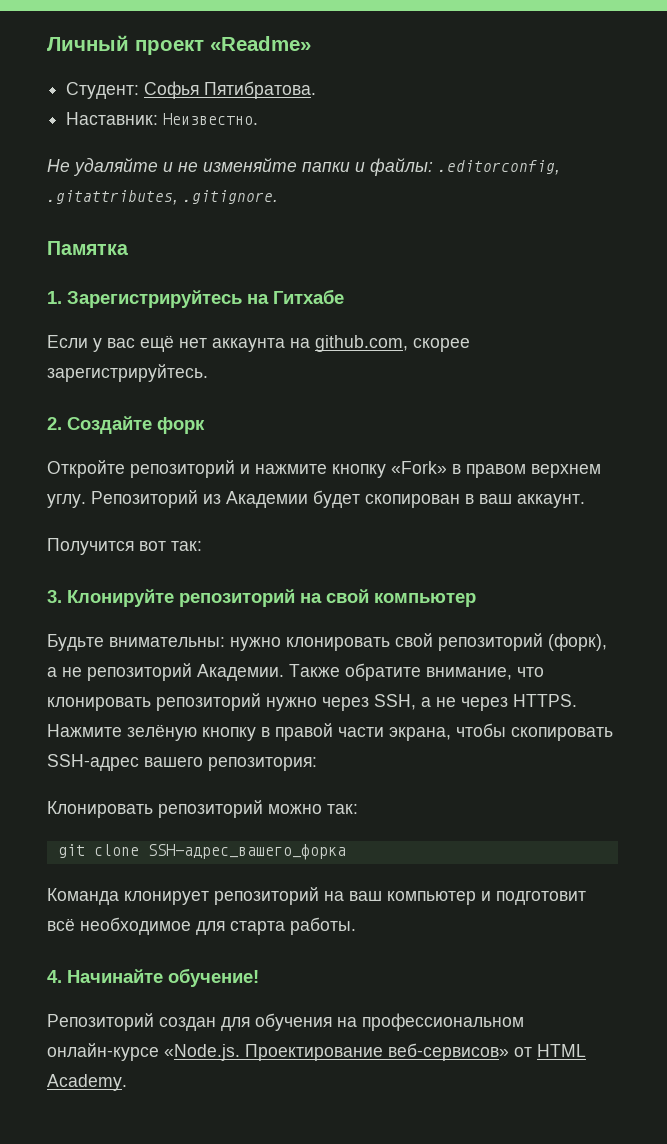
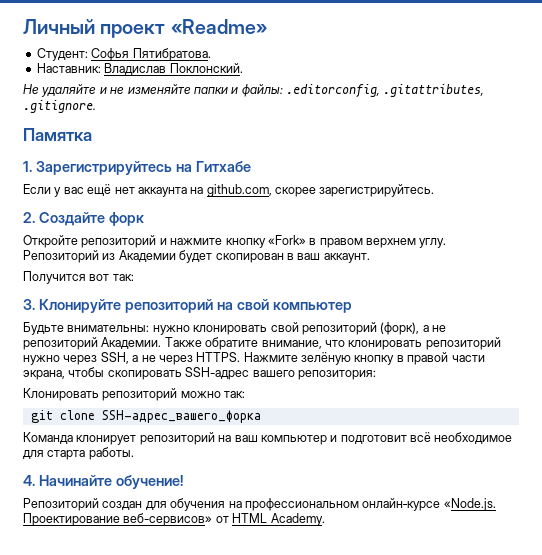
- Наставник: Неизвестно.
+ Наставник: Владислав Поклонский.

